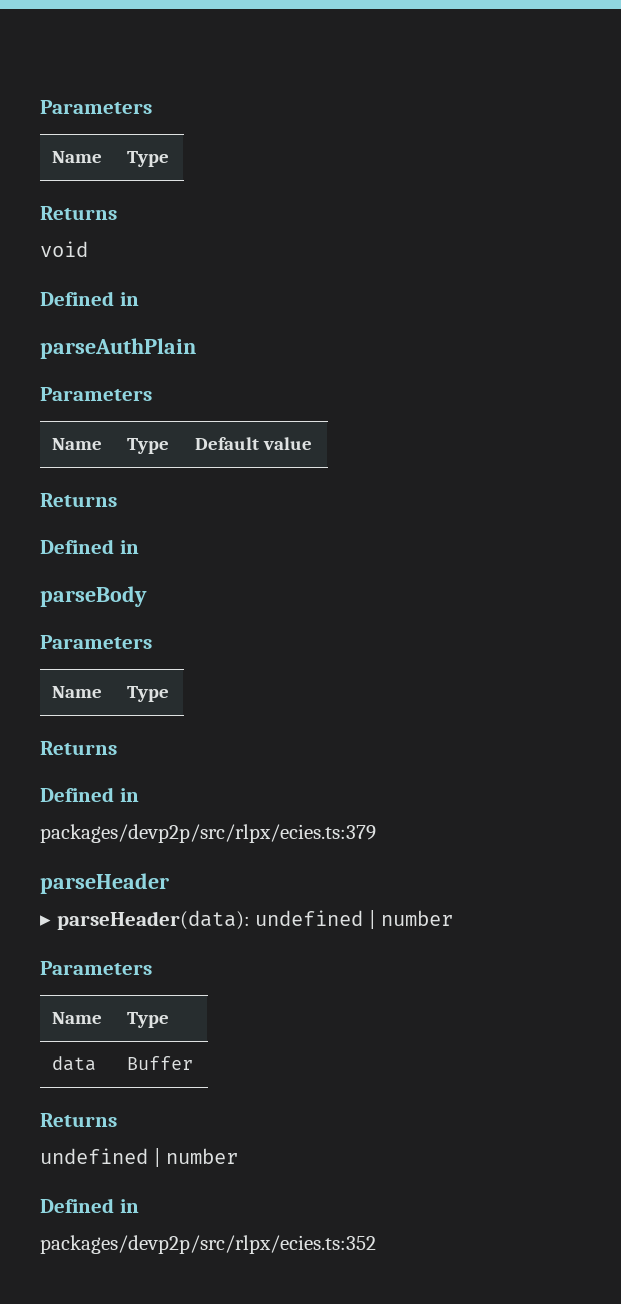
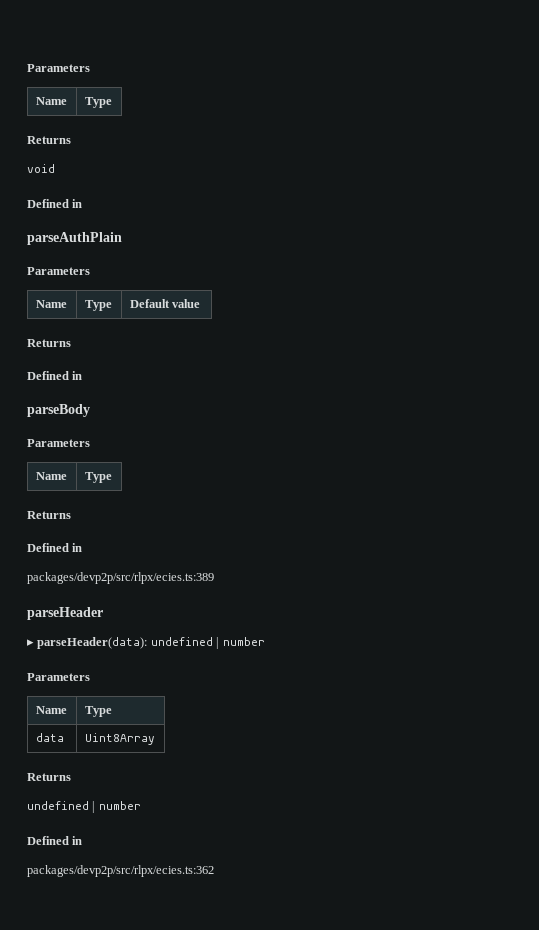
- packages/devp2p/src/rlpx/ecies.ts:379
+ packages/devp2p/src/rlpx/ecies.ts:389
- data | Buffer
+ data | Uint8Array
- packages/devp2p/src/rlpx/ecies.ts:352
+ packages/devp2p/src/rlpx/ecies.ts:362

